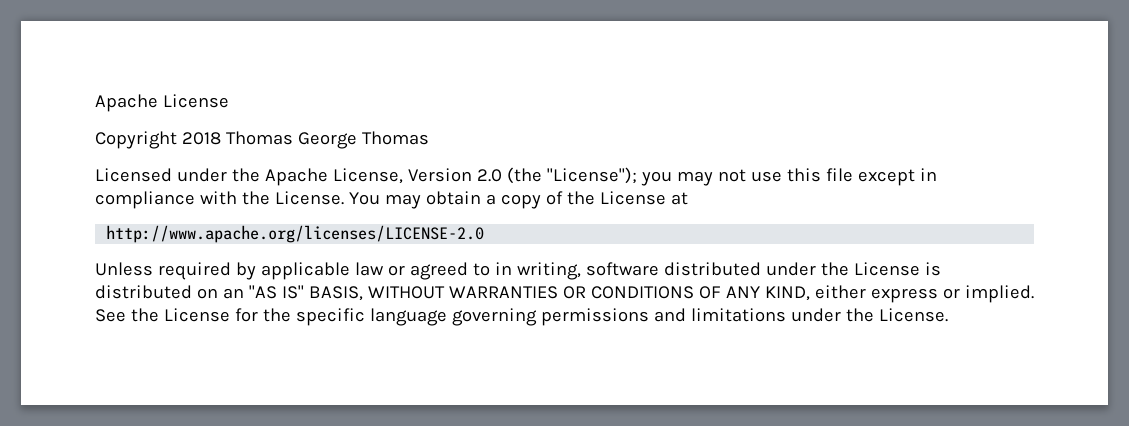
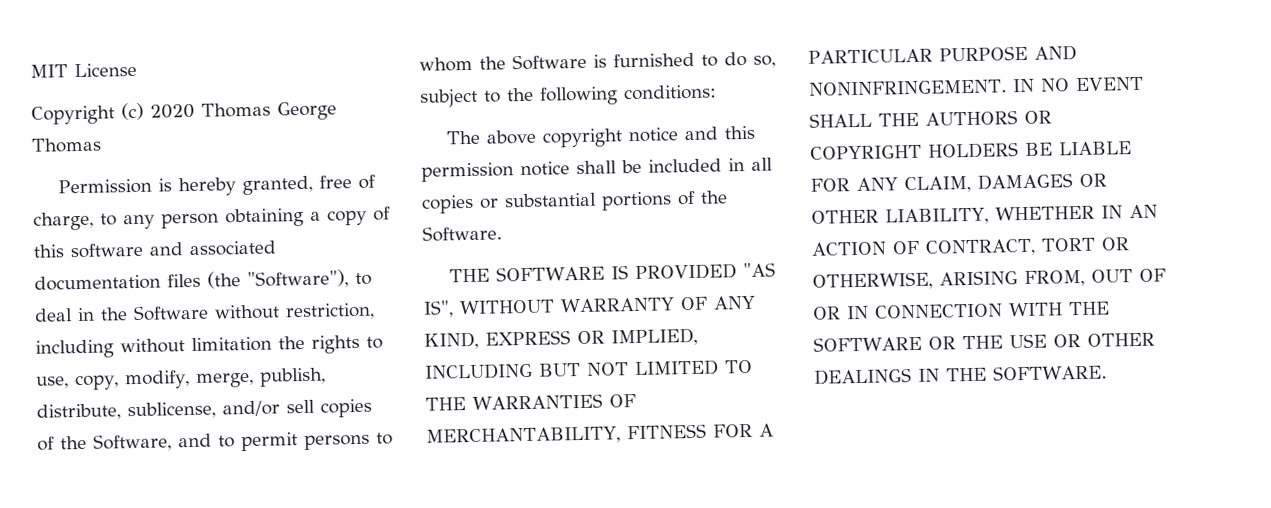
- Apache License
+ MIT License
- Copyright 2018 Thomas George Thomas
+ Copyright (c) 2020 Thomas George Thomas
- Licensed under the Apache License, Version 2.0 (the "License"); you may not use this file except in compliance with the License. You may obtain a copy of the License at
- http://www.apache.org/licenses/LICENSE-2.0
- Unless required by applicable law or agreed to in writing, software distributed under the License is distributed on an "AS IS" BASIS, WITHOUT WARRANTIES OR CONDITIONS OF ANY KIND, either express or implied. See the License for the specific language governing permissions and limitations under the License.
+ Permission is hereby granted, free of charge, to any person obtaining a copy of this software and associated documentation files (the "Software"), to deal in the Software without restriction, including without limitation the rights to use, copy, modify, merge, publish, distribute, sublicense, and/or sell copies of the Software, and to permit persons to whom the Software is furnished to do so, subject to the following conditions:
+ The above copyright notice and this permission notice shall be included in all copies or substantial portions of the Software.
+ THE SOFTWARE IS PROVIDED "AS IS", WITHOUT WARRANTY OF ANY KIND, EXPRESS OR IMPLIED, INCLUDING BUT NOT LIMITED TO THE WARRANTIES OF MERCHANTABILITY, FITNESS FOR A PARTICULAR PURPOSE AND NONINFRINGEMENT. IN NO EVENT SHALL THE AUTHORS OR COPYRIGHT HOLDERS BE LIABLE FOR ANY CLAIM, DAMAGES OR OTHER LIABILITY, WHETHER IN AN ACTION OF CONTRACT, TORT OR OTHERWISE, ARISING FROM, OUT OF OR IN CONNECTION WITH THE SOFTWARE OR THE USE OR OTHER DEALINGS IN THE SOFTWARE.

